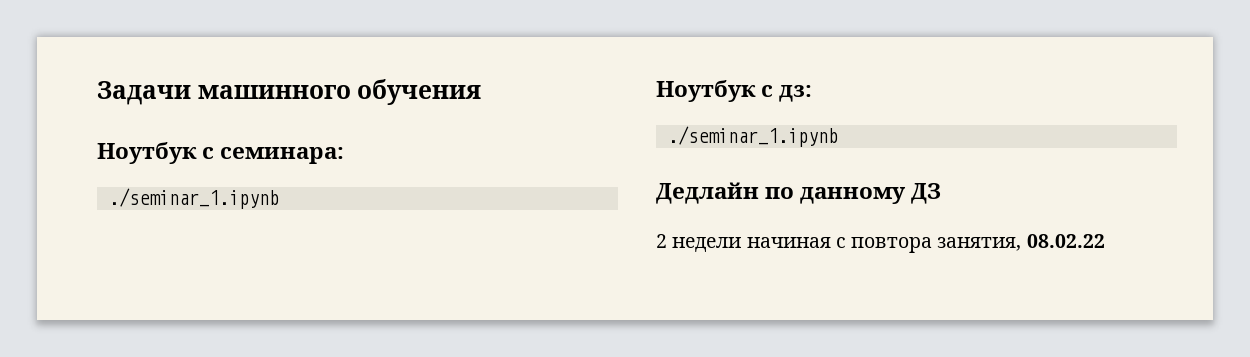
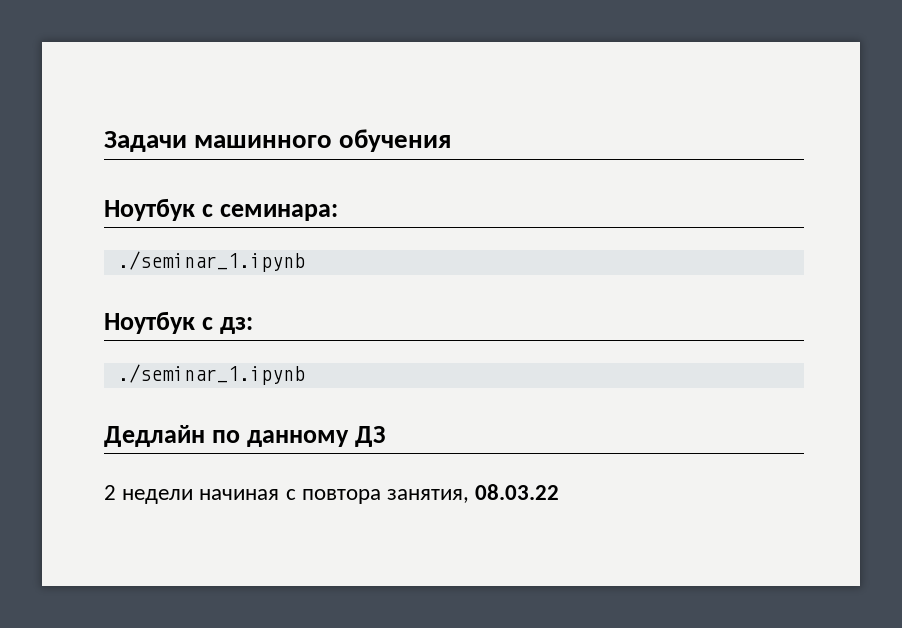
- 2 недели начиная с повтора занятия, 08.02.22
+ 2 недели начиная с повтора занятия, 08.03.22

